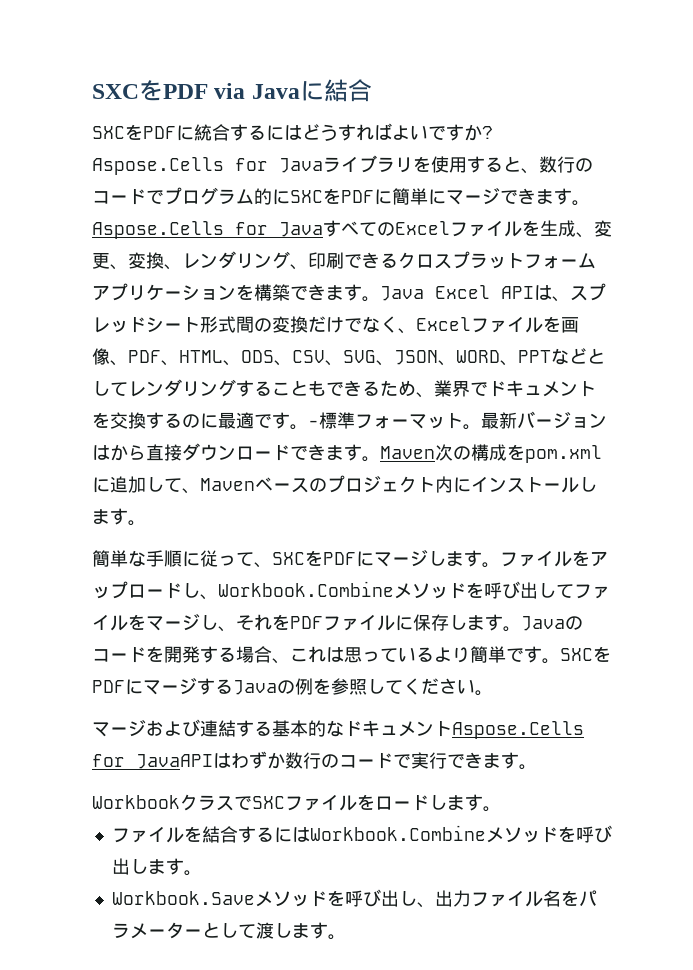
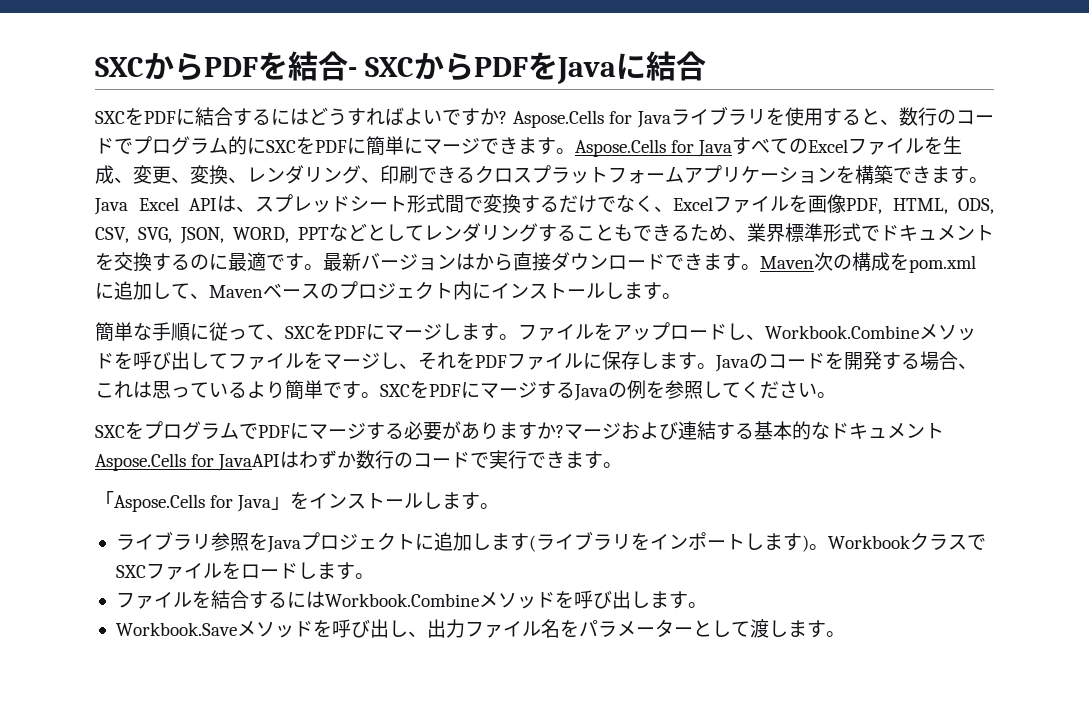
- SXCをPDF via Javaに結合
+ SXCからPDFを結合- SXCからPDFをJavaに結合
- SXCをPDFに統合するにはどうすればよいですか?
+ SXCをPDFに結合するにはどうすればよいですか?
- Java Excel APIは、スプレッドシート形式間の変換だけでなく、Excelファイルを画像、PDF、HTML、ODS、CSV、SVG、JSON、WORD、PPTなどとしてレンダリングすることもできるため、業界でドキュメントを交換するのに最適です。
+ Java Excel APIは、スプレッドシート形式間で変換するだけでなく、Excelファイルを画像PDF, HTML, ODS, CSV, SVG, JSON, WORD, PPTなどとしてレンダリングすることもできるため、業界標準形式でドキュメントを交換するのに最適です。
- -標準フォーマット。
+ SXCをプログラムでPDFにマージする必要がありますか?
+ 「Aspose.Cells for Java」をインストールします。
+ ライブラリ参照をJavaプロジェクトに追加します(ライブラリをインポートします)。

